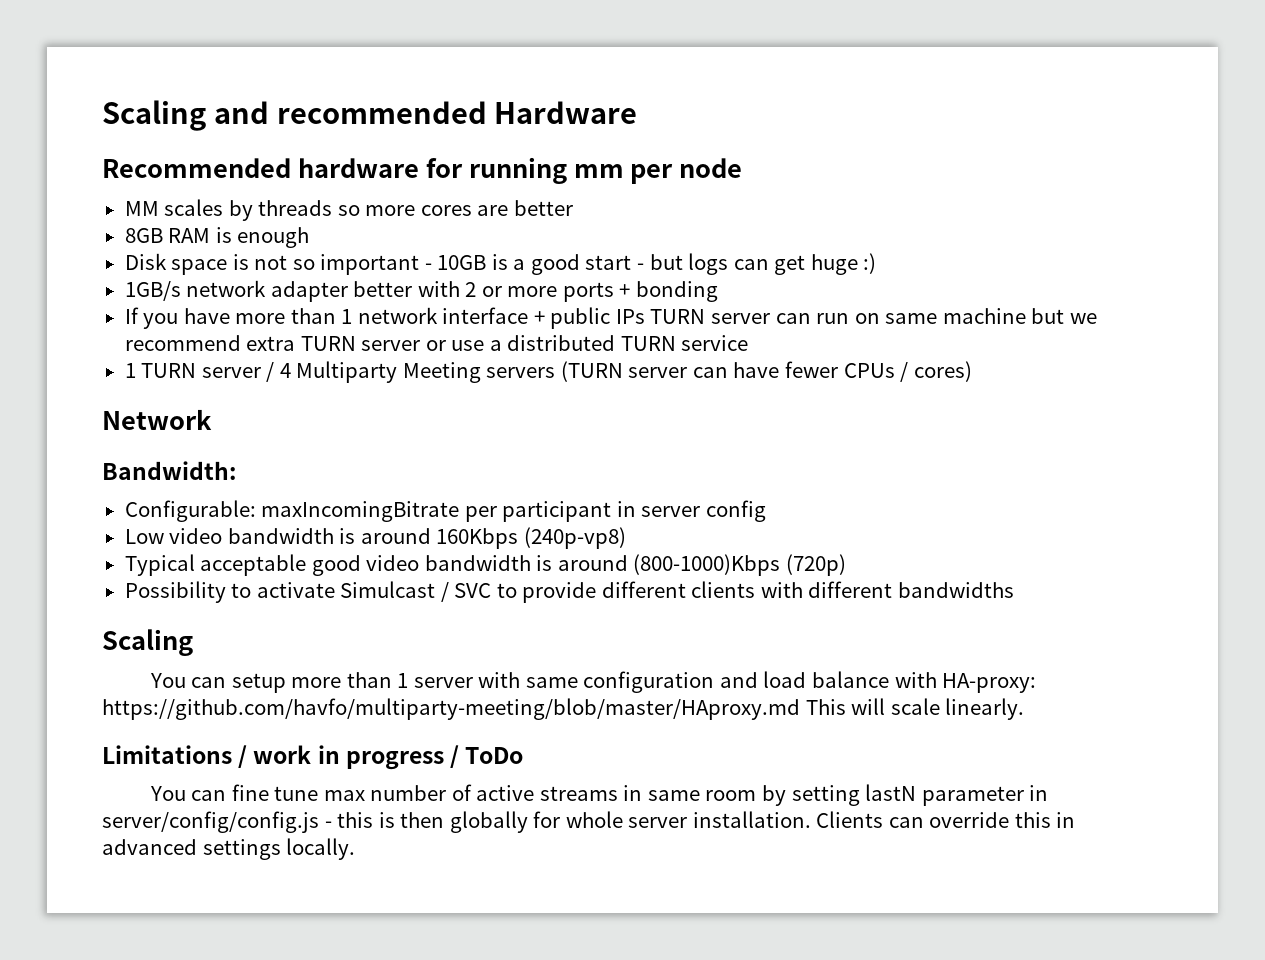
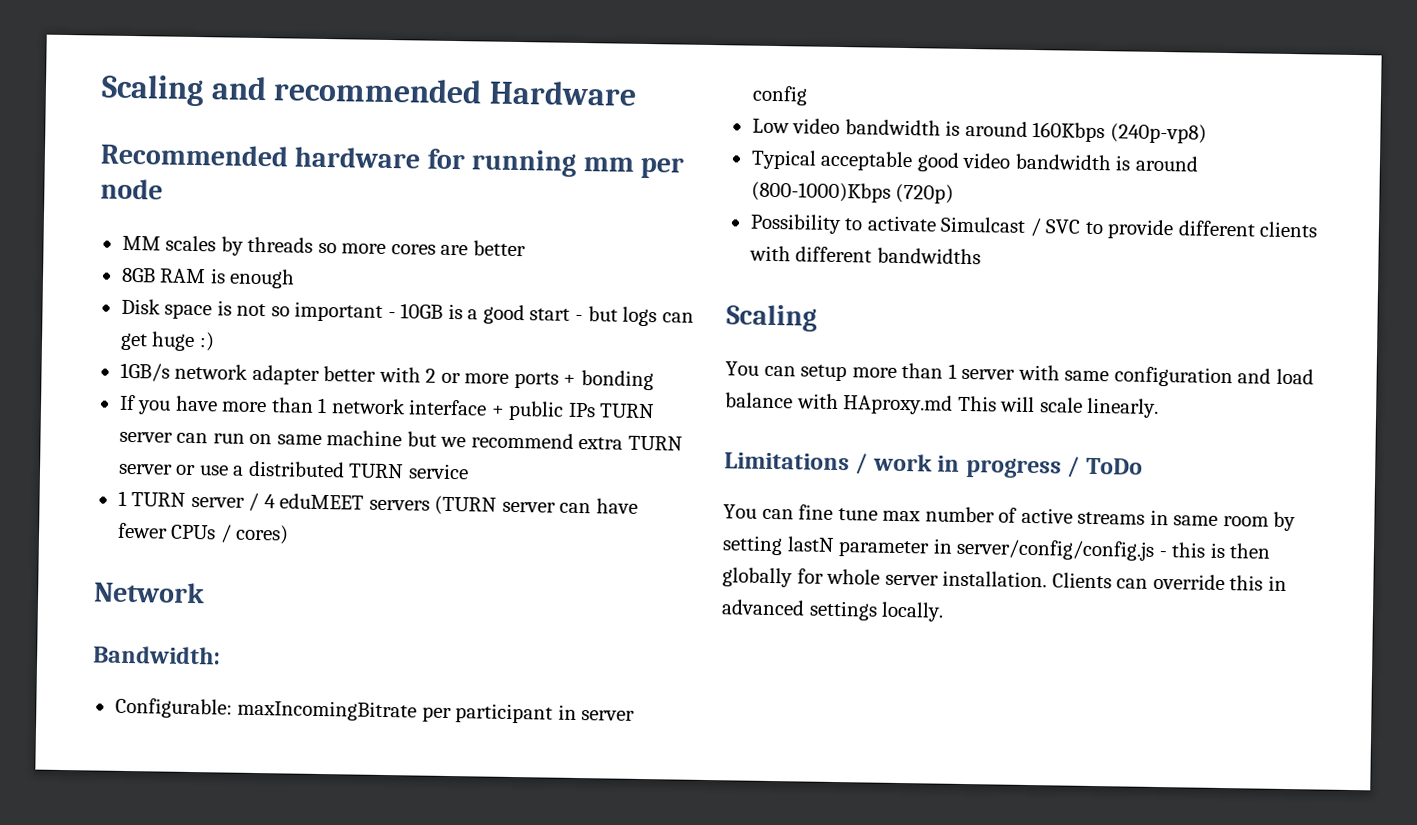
- 1 TURN server / 4 Multiparty Meeting servers (TURN server can have fewer CPUs / cores)
+ 1 TURN server / 4 eduMEET servers (TURN server can have fewer CPUs / cores)
- You can setup more than 1 server with same configuration and load balance with HA-proxy: https://github.com/havfo/multiparty-meeting/blob/master/HAproxy.md This will scale linearly.
+ You can setup more than 1 server with same configuration and load balance with HAproxy.md This will scale linearly.

